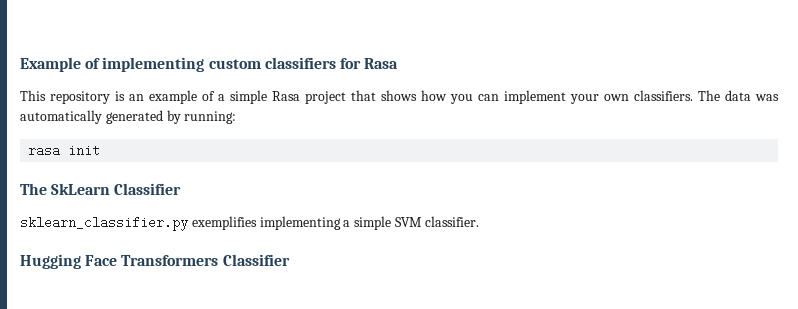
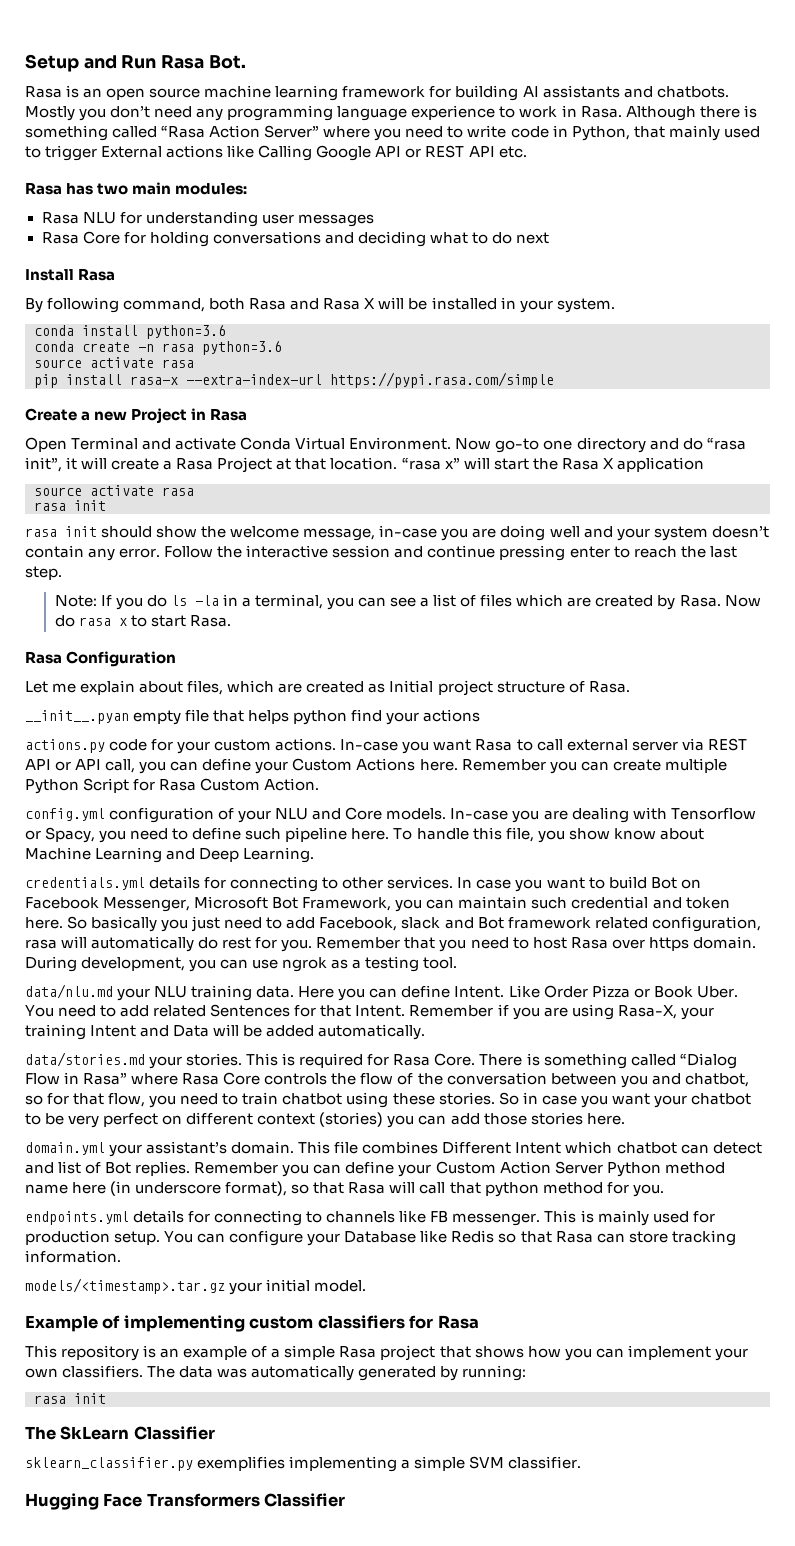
+ Setup and Run Rasa Bot.
+ Rasa is an open source machine learning framework for building AI assistants and chatbots. Mostly you don’t need any programming language experience to work in Rasa. Although there is something called “Rasa Action Server” where you need to write code in Python, that mainly used to trigger External actions like Calling Google API or REST API etc.
+ Rasa has two main modules:
+ Rasa NLU for understanding user messages
+ Rasa Core for holding conversations and deciding what to do next
+ Install Rasa
+ By following command, both Rasa and Rasa X will be installed in your system.
+ conda install python=3.6
+ conda create -n rasa python=3.6
+ source activate rasa
+ pip install rasa-x --extra-index-url https://pypi.rasa.com/simple
+ Create a new Project in Rasa
+ Open Terminal and activate Conda Virtual Environment. Now go-to one directory and do “rasa init”, it will create a Rasa Project at that location. “rasa x” will start the Rasa X application
+ source activate rasa
+ rasa init
+ rasa init should show the welcome message, in-case you are doing well and your system doesn’t contain any error. Follow the interactive session and continue pressing enter to reach the last step.
+ Note: If you do ls -la in a terminal, you can see a list of files which are created by Rasa. Now do rasa x to start Rasa.
+ Rasa Configuration
+ Let me explain about files, which are created as Initial project structure of Rasa.
+ __init__.pyan empty file that helps python find your actions
+ actions.py code for your custom actions. In-case you want Rasa to call external server via REST API or API call, you can define your Custom Actions here. Remember you can create multiple Python Script for Rasa Custom Action.
+ config.yml configuration of your NLU and Core models. In-case you are dealing with Tensorflow or Spacy, you need to define such pipeline here. To handle this file, you show know about Machine Learning and Deep Learning.
+ credentials.yml details for connecting to other services. In case you want to build Bot on Facebook Messenger, Microsoft Bot Framework, you can maintain such credential and token here. So basically you just need to add Facebook, slack and Bot framework related configuration, rasa will automatically do rest for you. Remember that you need to host Rasa over https domain. During development, you can use ngrok as a testing tool.
+ data/nlu.md your NLU training data. Here you can define Intent. Like Order Pizza or Book Uber. You need to add related Sentences for that Intent. Remember if you are using Rasa-X, your training Intent and Data will be added automatically.
+ data/stories.md your stories. This is required for Rasa Core. There is something called “Dialog Flow in Rasa” where Rasa Core controls the flow of the conversation between you and chatbot, so for that flow, you need to train chatbot using these stories. So in case you want your chatbot to be very perfect on different context (stories) you can add those stories here.
+ domain.yml your assistant’s domain. This file combines Different Intent which chatbot can detect and list of Bot replies. Remember you can define your Custom Action Server Python method name here (in underscore format), so that Rasa will call that python method for you.
+ endpoints.yml details for connecting to channels like FB messenger. This is mainly used for production setup. You can configure your Database like Redis so that Rasa can store tracking information.
+ models/<timestamp>.tar.gz your initial model.

